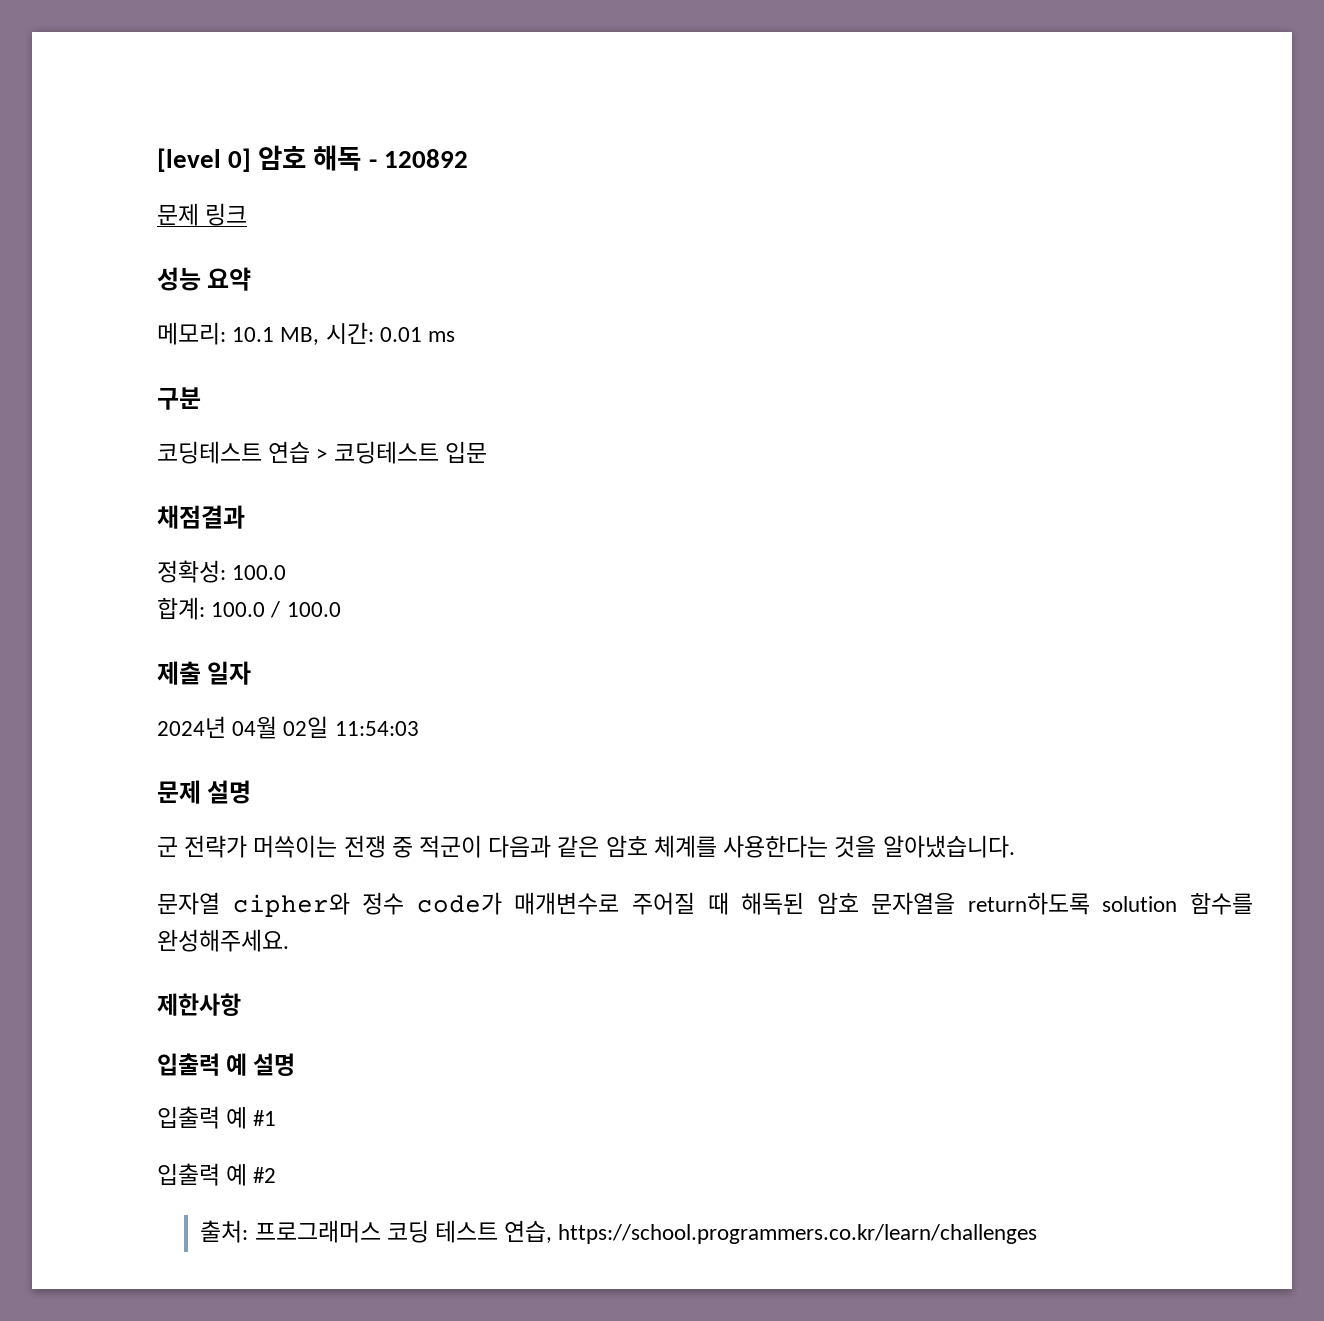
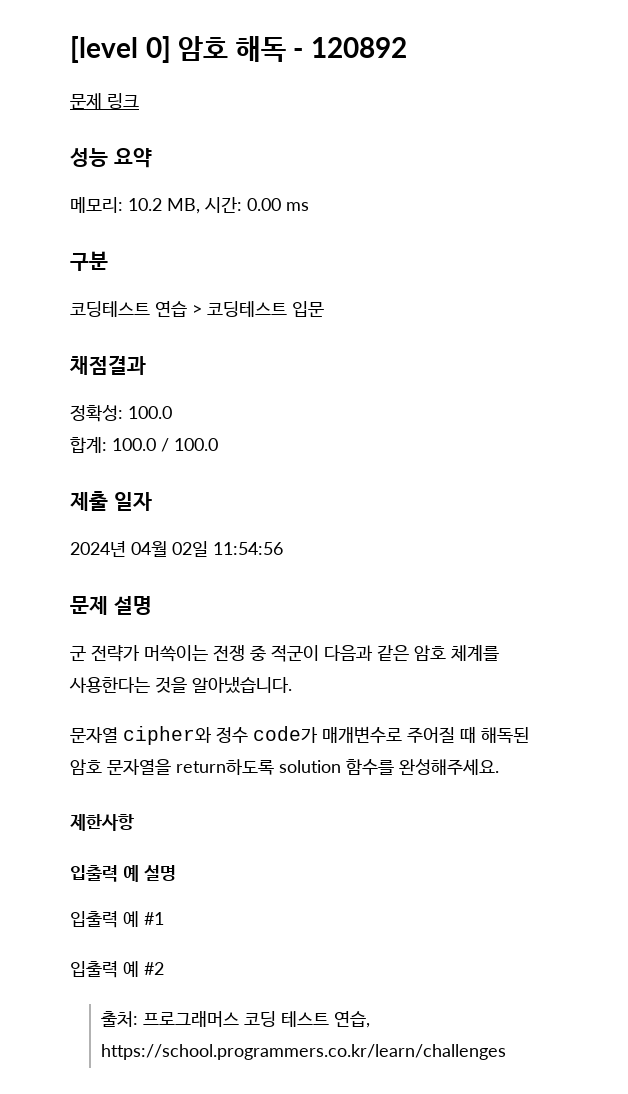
- 메모리: 10.1 MB, 시간: 0.01 ms
+ 메모리: 10.2 MB, 시간: 0.00 ms
- 2024년 04월 02일 11:54:03
+ 2024년 04월 02일 11:54:56

